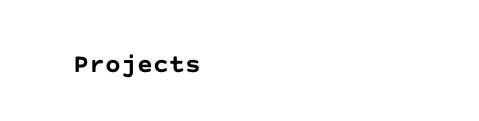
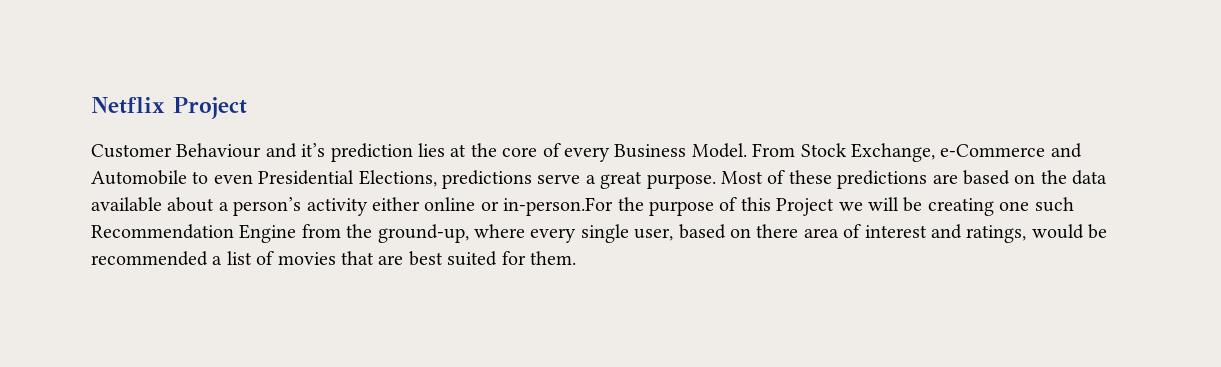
- Projects
+ Netflix Project
+ Customer Behaviour and it’s prediction lies at the core of every Business Model. From Stock Exchange, e-Commerce and Automobile to even Presidential Elections, predictions serve a great purpose. Most of these predictions are based on the data available about a person’s activity either online or in-person.For the purpose of this Project we will be creating one such Recommendation Engine from the ground-up, where every single user, based on there area of interest and ratings, would be recommended a list of movies that are best suited for them.

